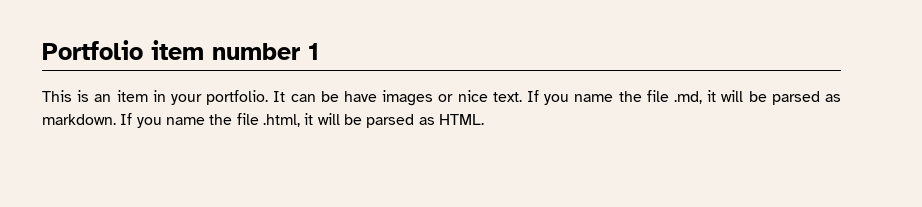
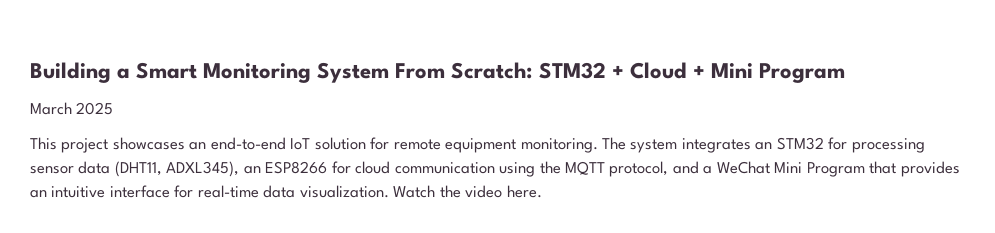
- Portfolio item number 1
- This is an item in your portfolio. It can be have images or nice text. If you name the file .md, it will be parsed as markdown. If you name the file .html, it will be parsed as HTML.
+ Building a Smart Monitoring System From Scratch: STM32 + Cloud + Mini Program
+ March 2025
+ This project showcases an end-to-end IoT solution for remote equipment monitoring. The system integrates an STM32 for processing sensor data (DHT11, ADXL345), an ESP8266 for cloud communication using the MQTT protocol, and a WeChat Mini Program that provides an intuitive interface for real-time data visualization. Watch the video here.

